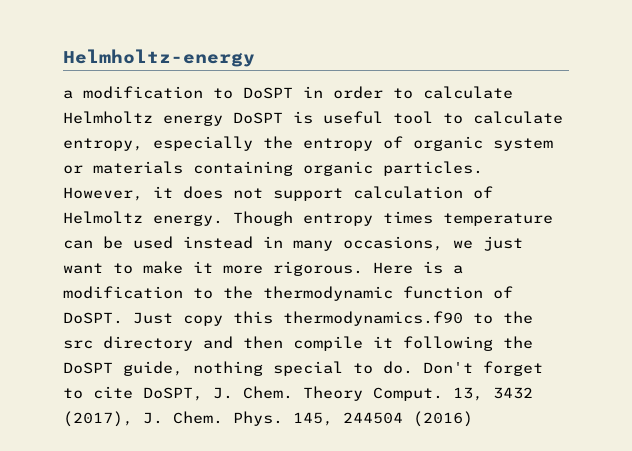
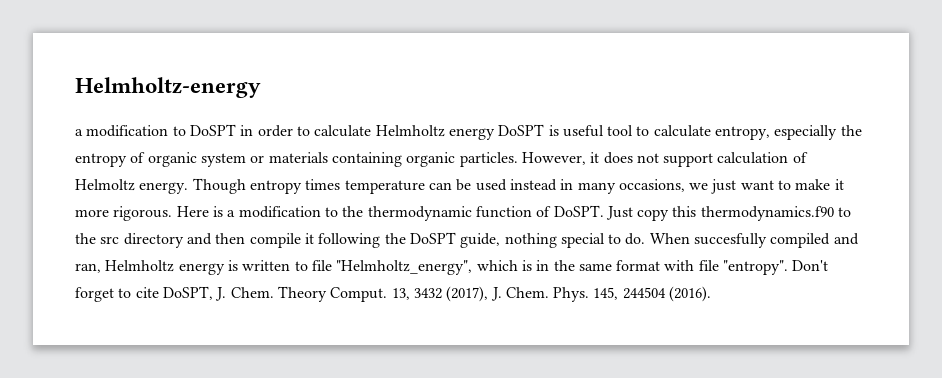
+ When succesfully compiled and ran, Helmholtz energy is written to file "Helmholtz_energy", which is in the same format with file "entropy".
- 145, 244504 (2016)
+ 145, 244504 (2016).

